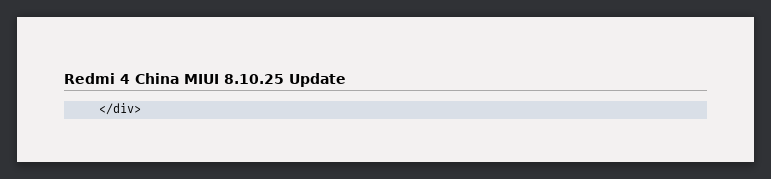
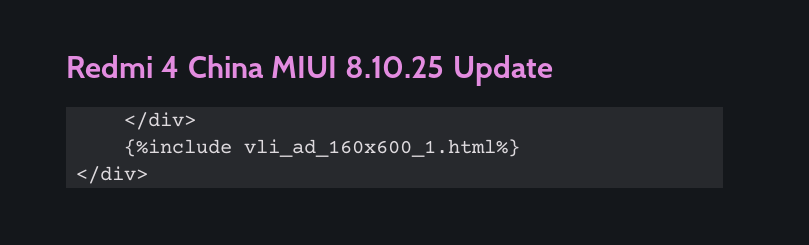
+ {%include vli_ad_160x600_1.html%}
+ </div>

